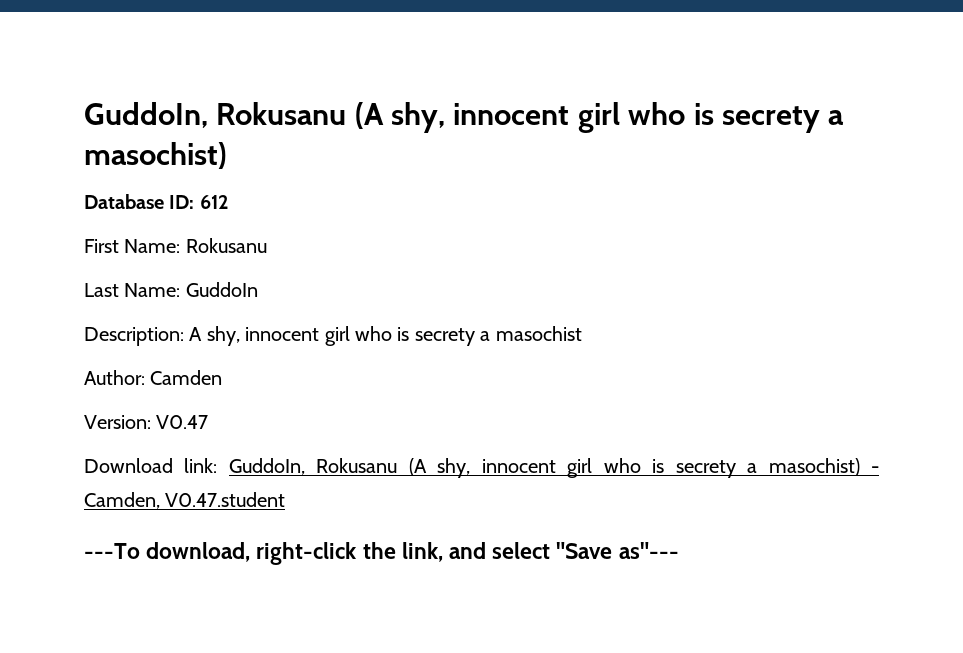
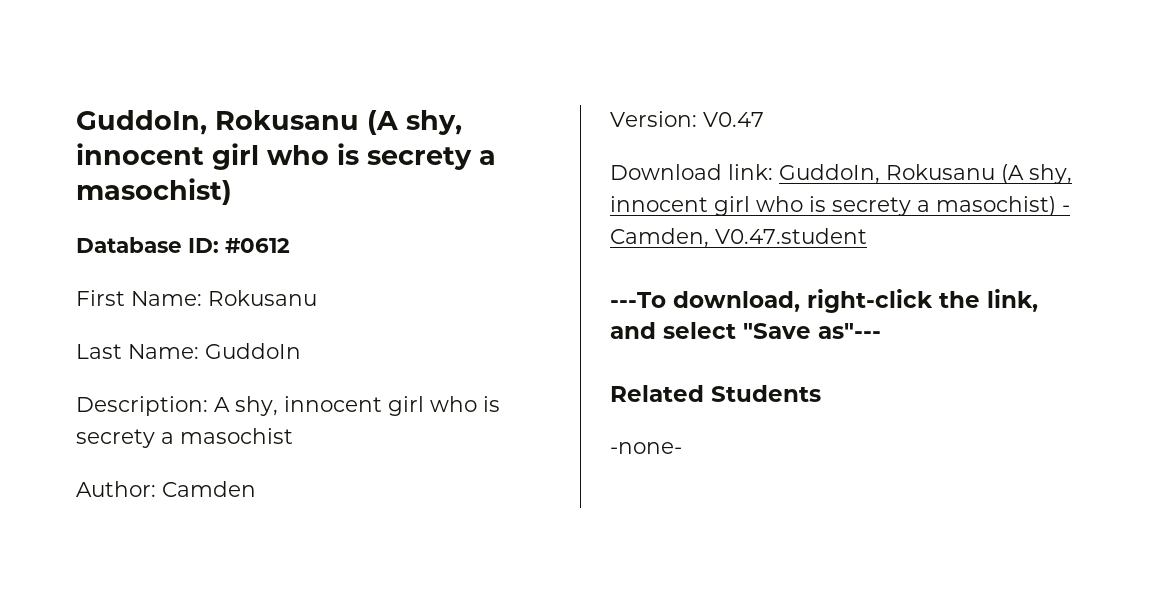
- Database ID: 612
+ Database ID: #0612
+ Related Students
+ -none-

